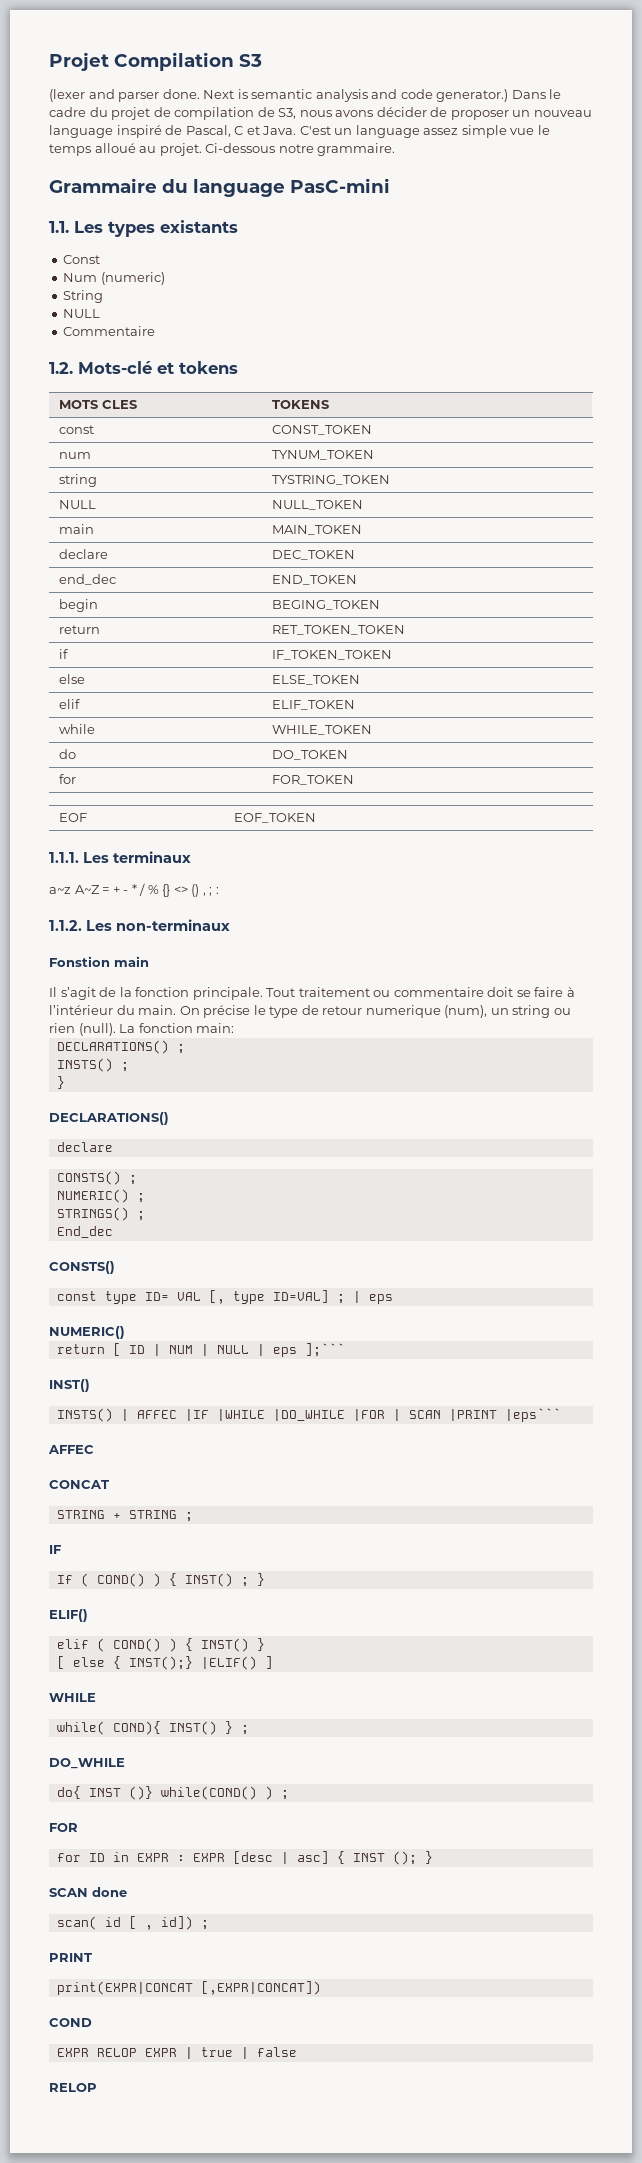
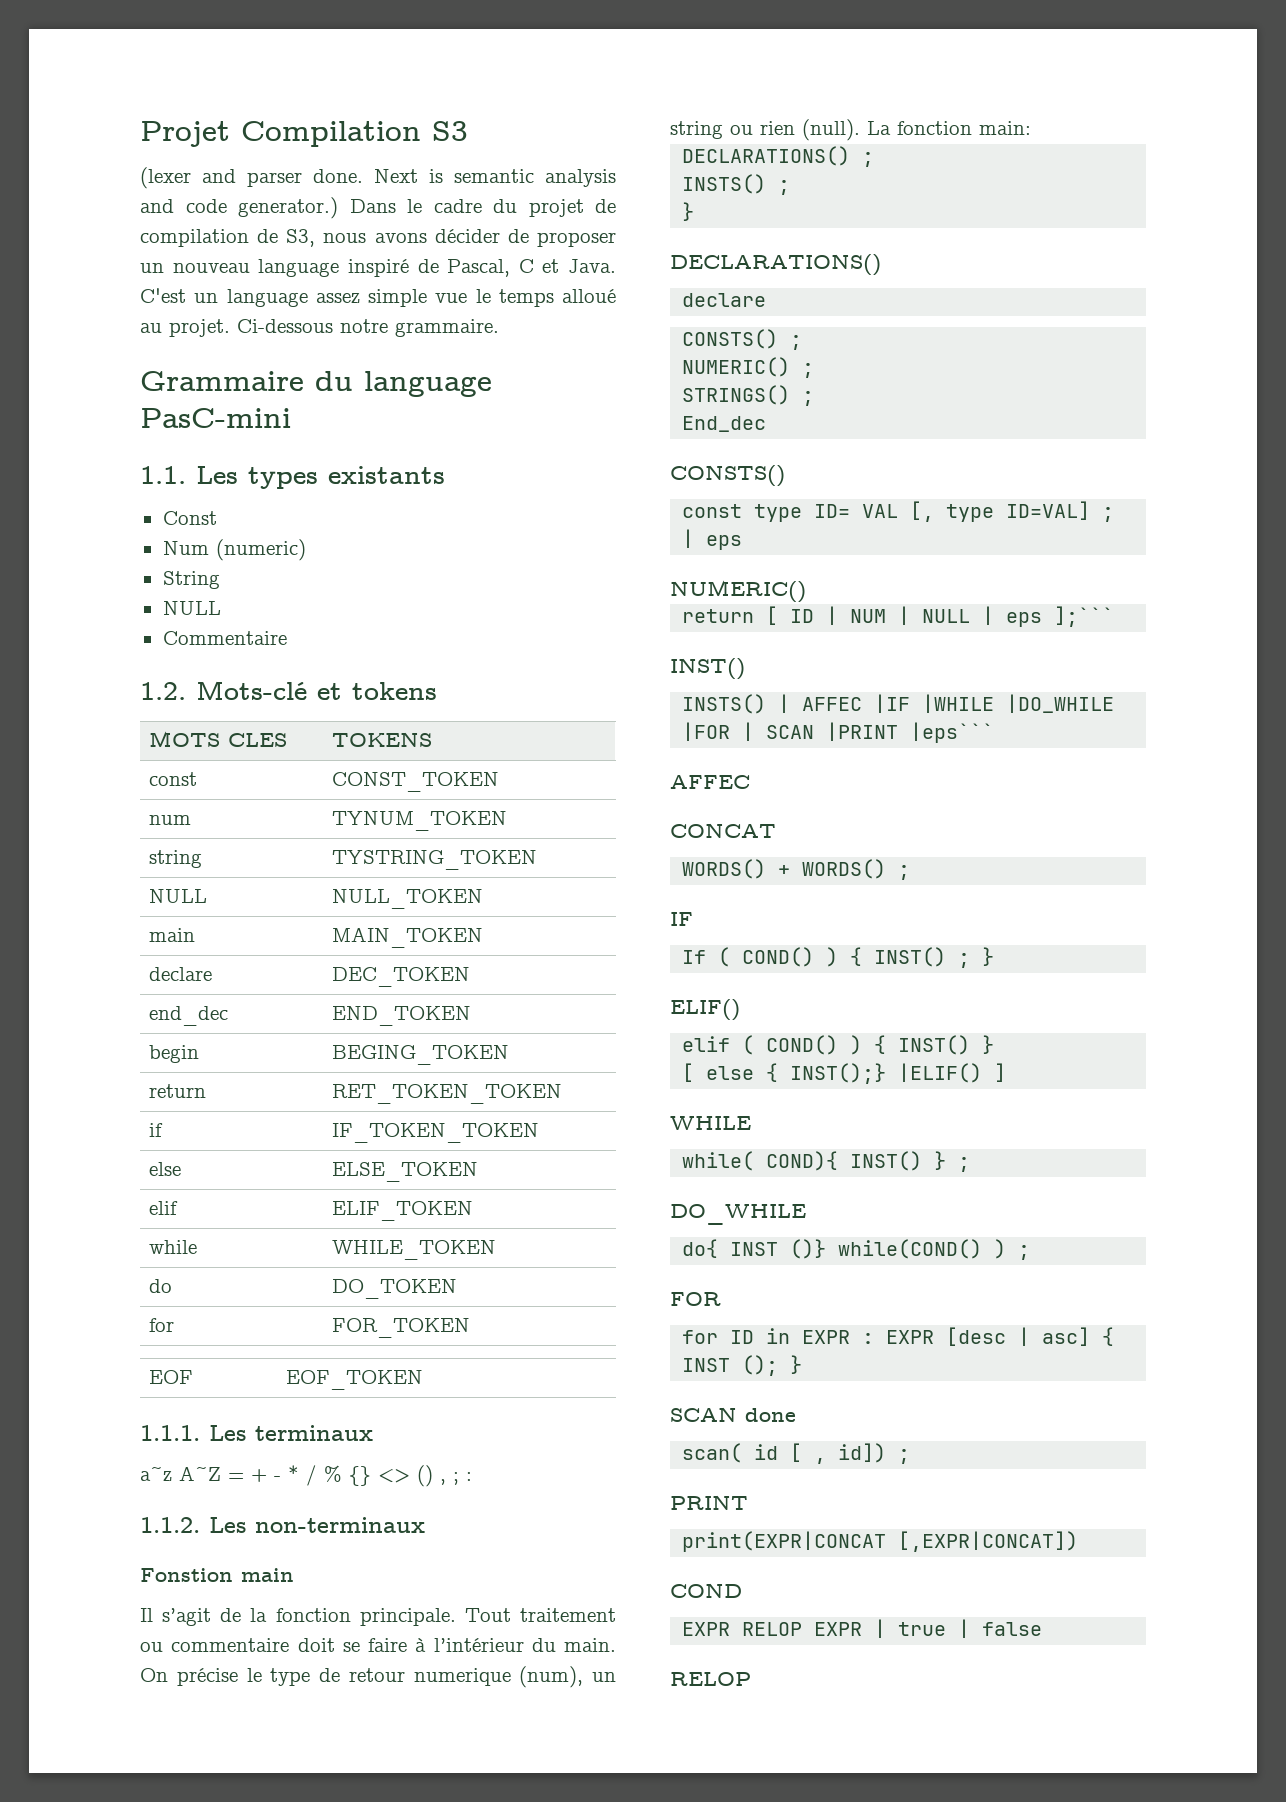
- STRING + STRING ;
+ WORDS() + WORDS() ;

